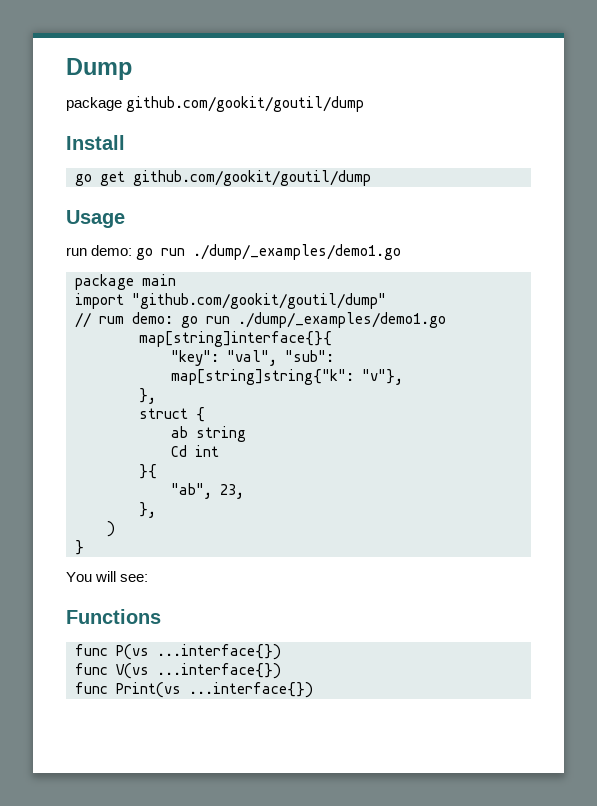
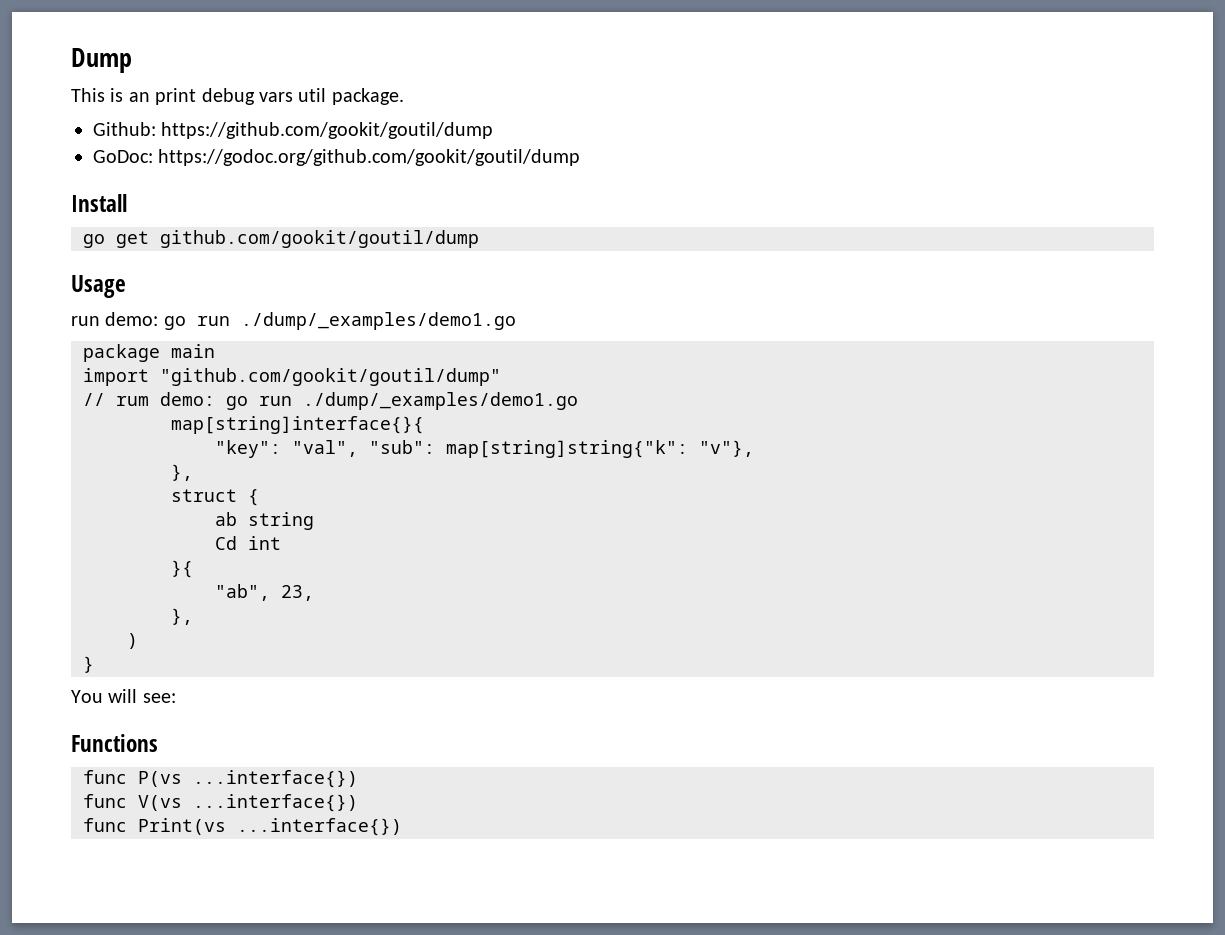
- package github.com/gookit/goutil/dump
+ This is an print debug vars util package.
+ Github: https://github.com/gookit/goutil/dump
+ GoDoc: https://godoc.org/github.com/gookit/goutil/dump

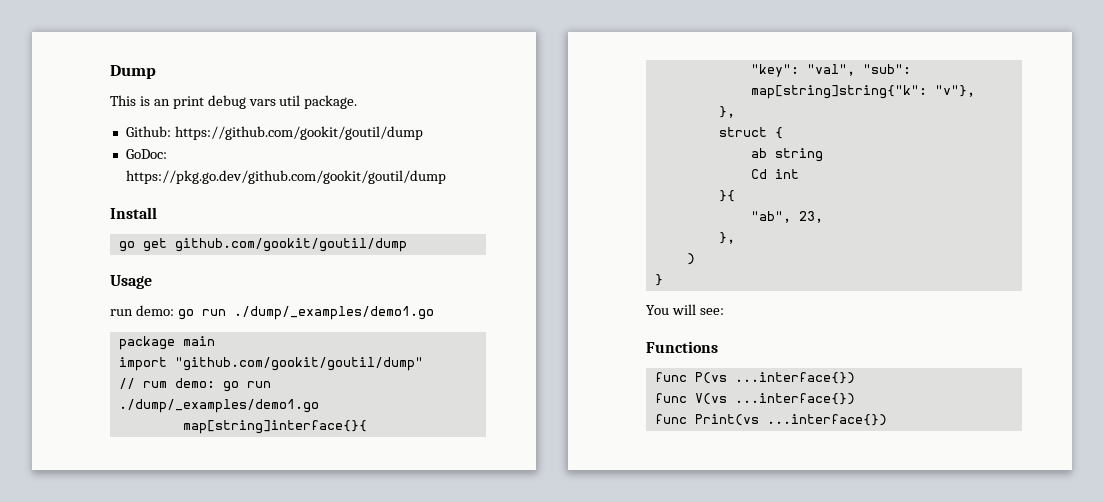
- GoDoc: https://godoc.org/github.com/gookit/goutil/dump
+ GoDoc: https://pkg.go.dev/github.com/gookit/goutil/dump

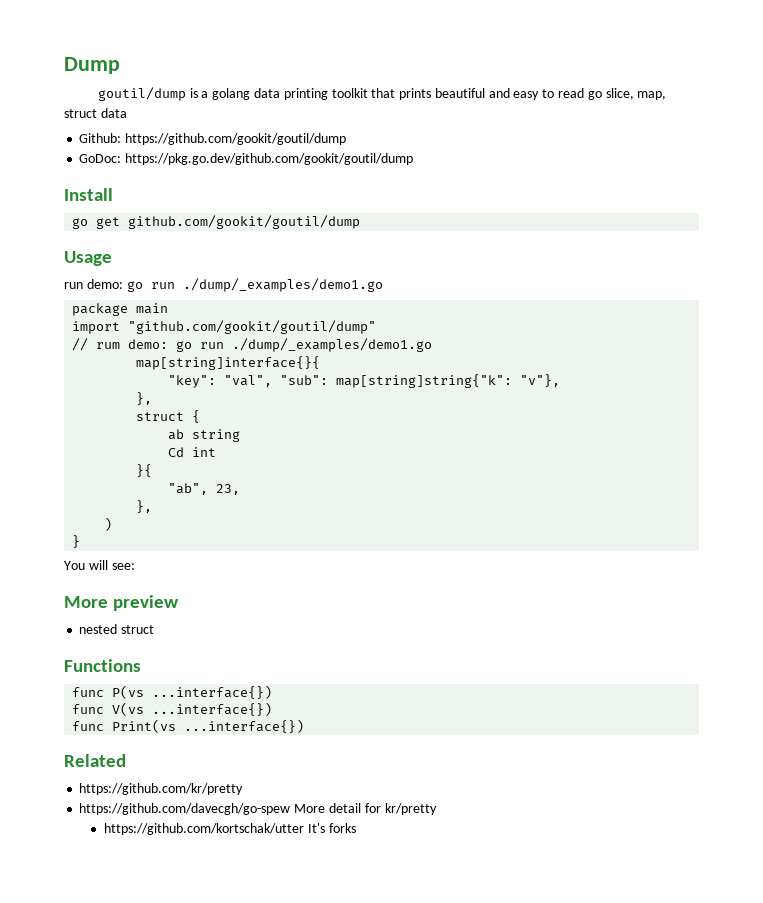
- This is an print debug vars util package.
+ goutil/dump is a golang data printing toolkit that prints beautiful and easy to read go slice, map, struct data
+ More preview
+ nested struct
+ Related
+ https://github.com/kr/pretty
+ https://github.com/davecgh/go-spew More detail for kr/pretty
+ https://github.com/kortschak/utter It's forks

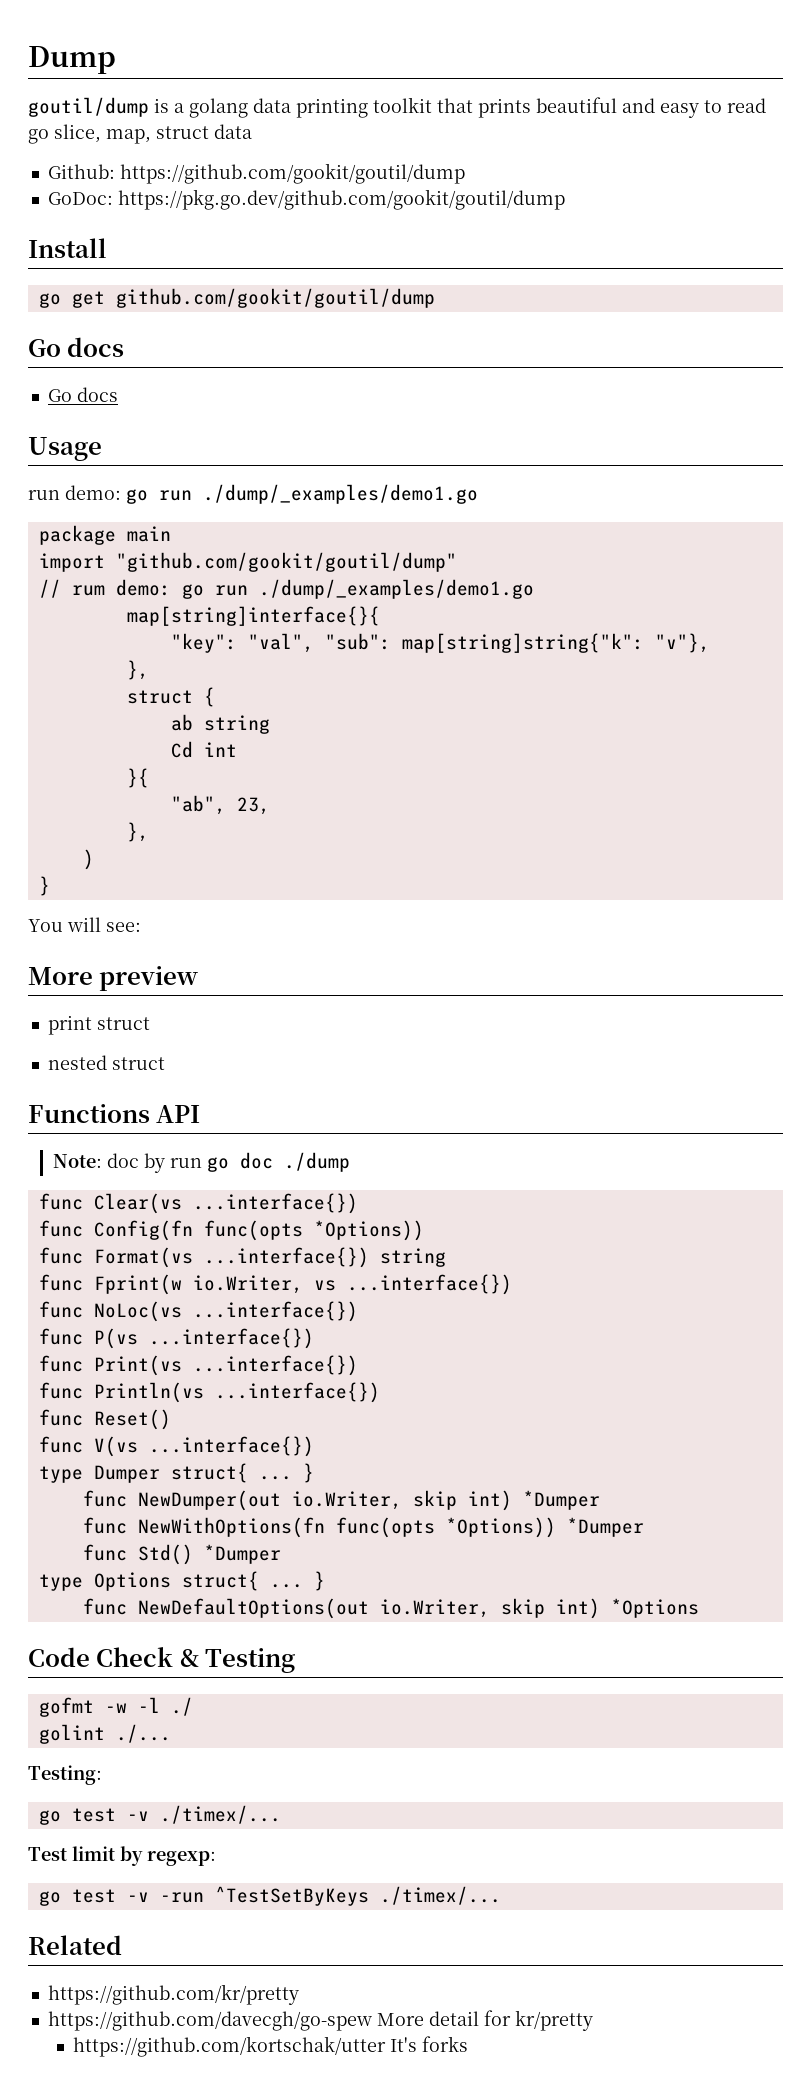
  go get github.com/gookit/goutil/dump
+ Go docs
+ Go docs
+ print struct
- Functions
+ Functions API
+ Note: doc by run go doc ./dump
+ func Clear(vs ...interface{})
+ func Config(fn func(opts *Options))
+ func Format(vs ...interface{}) string
+ func Fprint(w io.Writer, vs ...interface{})
+ func NoLoc(vs ...interface{})
  func P(vs ...interface{})
+ func Print(vs ...interface{})
+ func Println(vs ...interface{})
+ func Reset()
  func V(vs ...interface{})
- func Print(vs ...interface{})
+ type Dumper struct{ ... }
+ func NewDumper(out io.Writer, skip int) *Dumper
+ func NewWithOptions(fn func(opts *Options)) *Dumper
+ func Std() *Dumper
+ type Options struct{ ... }
+ func NewDefaultOptions(out io.Writer, skip int) *Options
+ Code Check & Testing
+ gofmt -w -l ./
+ golint ./...
+ Testing:
+ go test -v ./timex/...
+ Test limit by regexp:
+ go test -v -run ^TestSetByKeys ./timex/...

